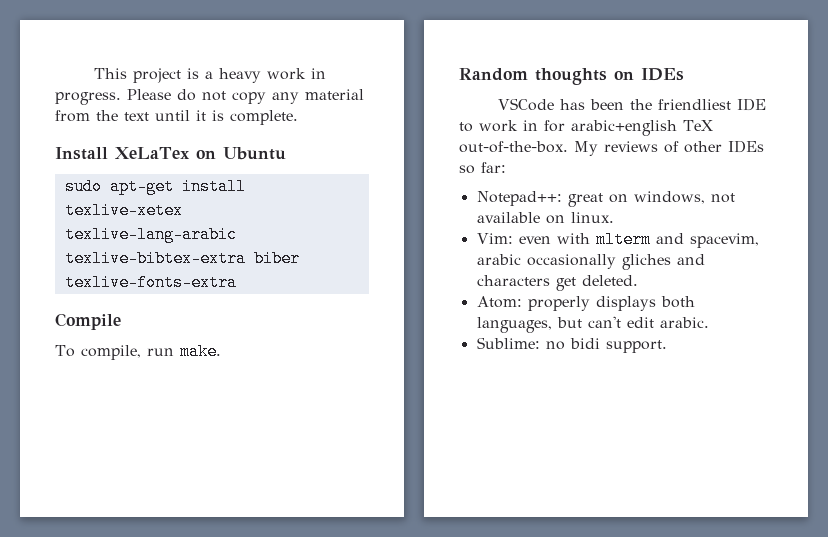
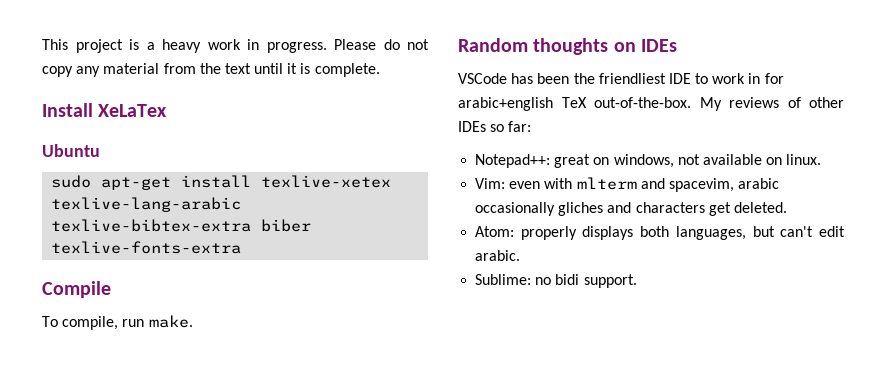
- Install XeLaTex on Ubuntu
+ Install XeLaTex
+ Ubuntu

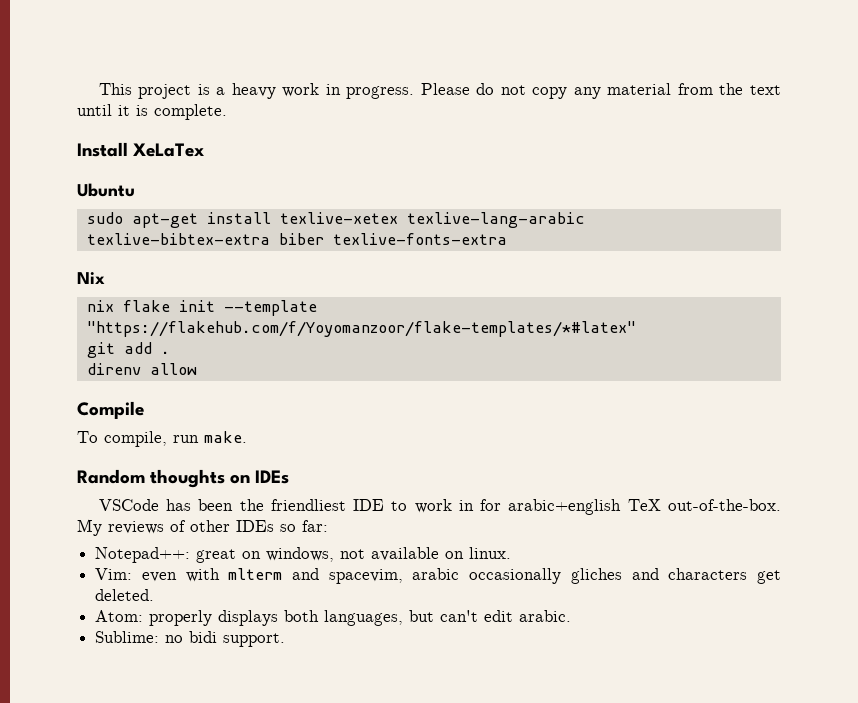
+ Nix
+ nix flake init --template "https://flakehub.com/f/Yoyomanzoor/flake-templates/*#latex"
+ git add .
+ direnv allow

